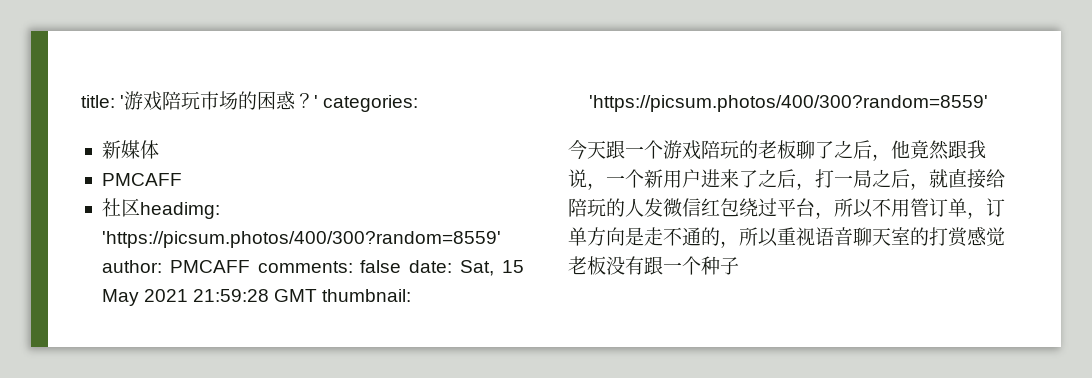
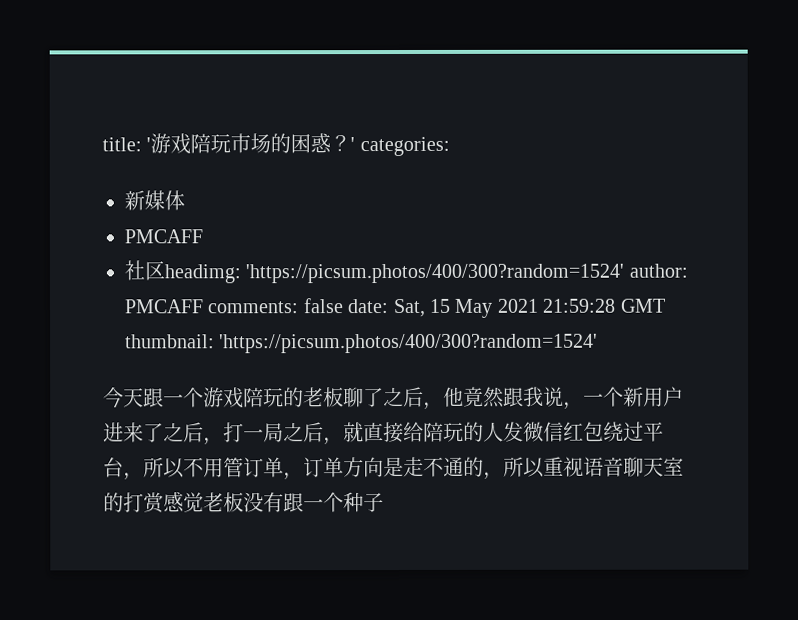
- 社区headimg: 'https://picsum.photos/400/300?random=8559' author: PMCAFF comments: false date: Sat, 15 May 2021 21:59:28 GMT thumbnail: 'https://picsum.photos/400/300?random=8559'
+ 社区headimg: 'https://picsum.photos/400/300?random=1524' author: PMCAFF comments: false date: Sat, 15 May 2021 21:59:28 GMT thumbnail: 'https://picsum.photos/400/300?random=1524'

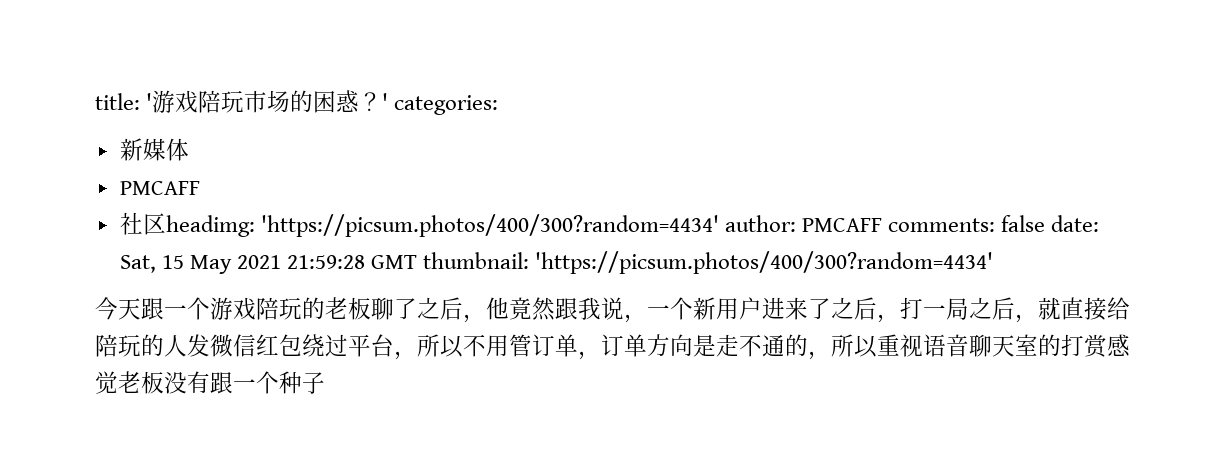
- 社区headimg: 'https://picsum.photos/400/300?random=1524' author: PMCAFF comments: false date: Sat, 15 May 2021 21:59:28 GMT thumbnail: 'https://picsum.photos/400/300?random=1524'
+ 社区headimg: 'https://picsum.photos/400/300?random=4434' author: PMCAFF comments: false date: Sat, 15 May 2021 21:59:28 GMT thumbnail: 'https://picsum.photos/400/300?random=4434'

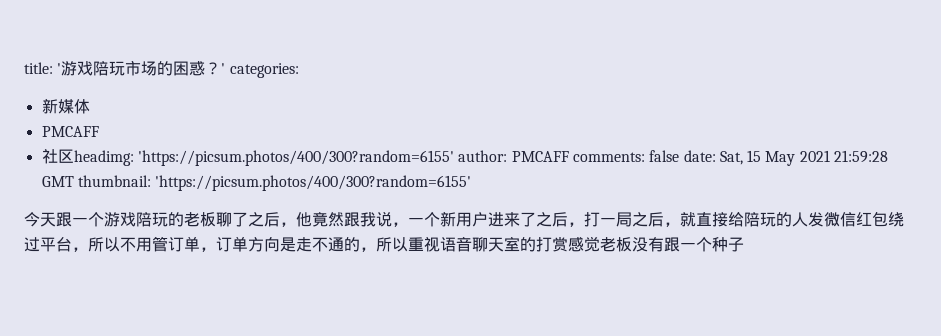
- 社区headimg: 'https://picsum.photos/400/300?random=4434' author: PMCAFF comments: false date: Sat, 15 May 2021 21:59:28 GMT thumbnail: 'https://picsum.photos/400/300?random=4434'
+ 社区headimg: 'https://picsum.photos/400/300?random=6155' author: PMCAFF comments: false date: Sat, 15 May 2021 21:59:28 GMT thumbnail: 'https://picsum.photos/400/300?random=6155'

